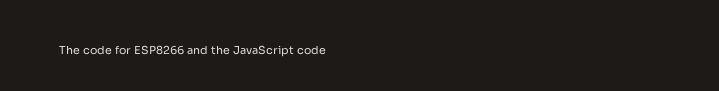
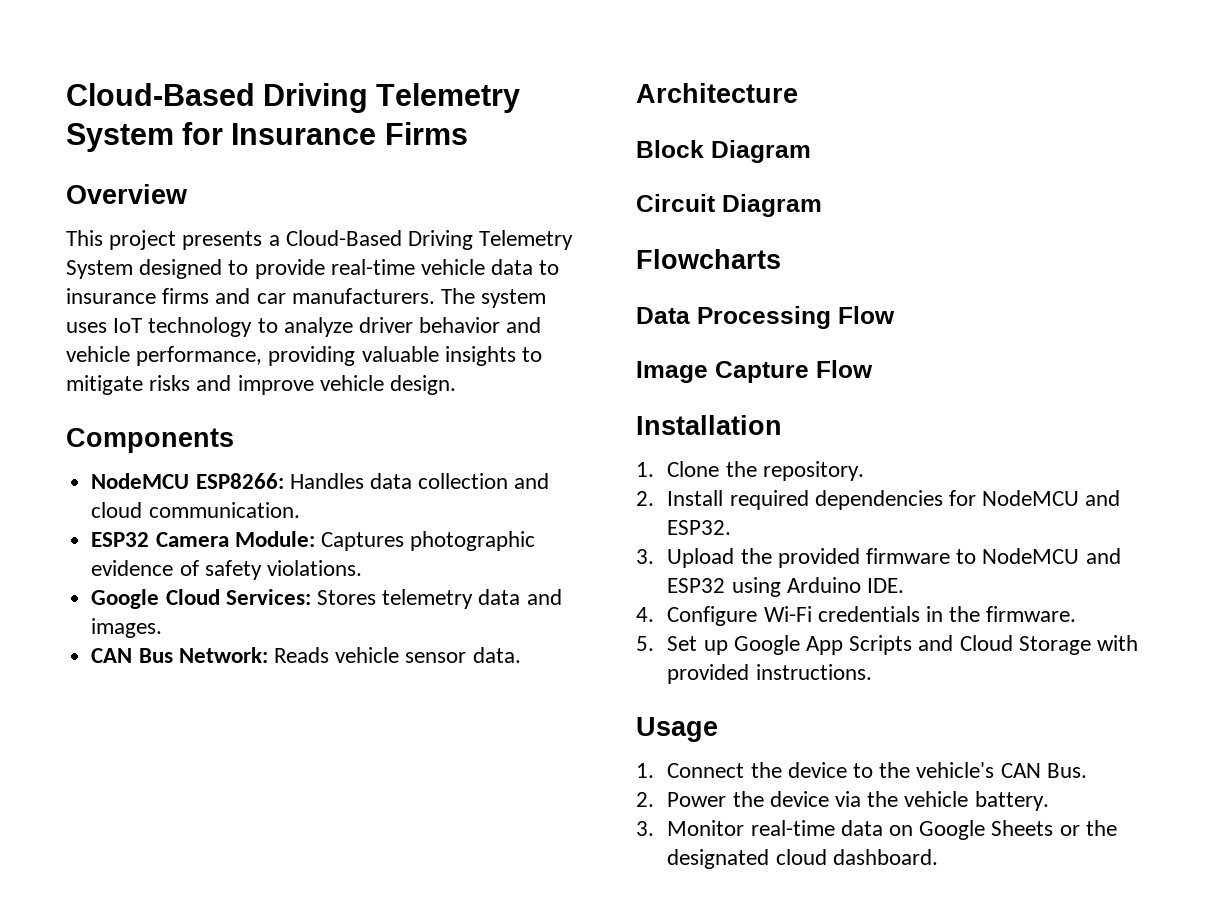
- The code for ESP8266 and the JavaScript code
+ Cloud-Based Driving Telemetry System for Insurance Firms
+ Overview
+ This project presents a Cloud-Based Driving Telemetry System designed to provide real-time vehicle data to insurance firms and car manufacturers. The system uses IoT technology to analyze driver behavior and vehicle performance, providing valuable insights to mitigate risks and improve vehicle design.
+ Components
+ NodeMCU ESP8266: Handles data collection and cloud communication.
+ ESP32 Camera Module: Captures photographic evidence of safety violations.
+ Google Cloud Services: Stores telemetry data and images.
+ CAN Bus Network: Reads vehicle sensor data.
+ Architecture
+ Block Diagram
+ Circuit Diagram
+ Flowcharts
+ Data Processing Flow
+ Image Capture Flow
+ Installation
+ 1. Clone the repository.
+ 2. Install required dependencies for NodeMCU and ESP32.
+ 3. Upload the provided firmware to NodeMCU and ESP32 using Arduino IDE.
+ 4. Configure Wi-Fi credentials in the firmware.
+ 5. Set up Google App Scripts and Cloud Storage with provided instructions.
+ Usage
+ 1. Connect the device to the vehicle's CAN Bus.
+ 2. Power the device via the vehicle battery.
+ 3. Monitor real-time data on Google Sheets or the designated cloud dashboard.

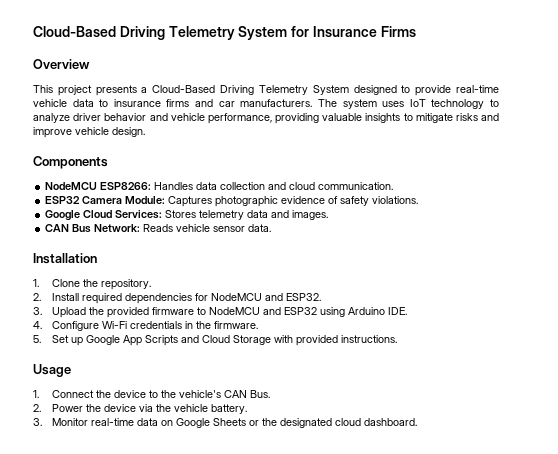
- Architecture
- Block Diagram
- Circuit Diagram
- Flowcharts
- Data Processing Flow
- Image Capture Flow

